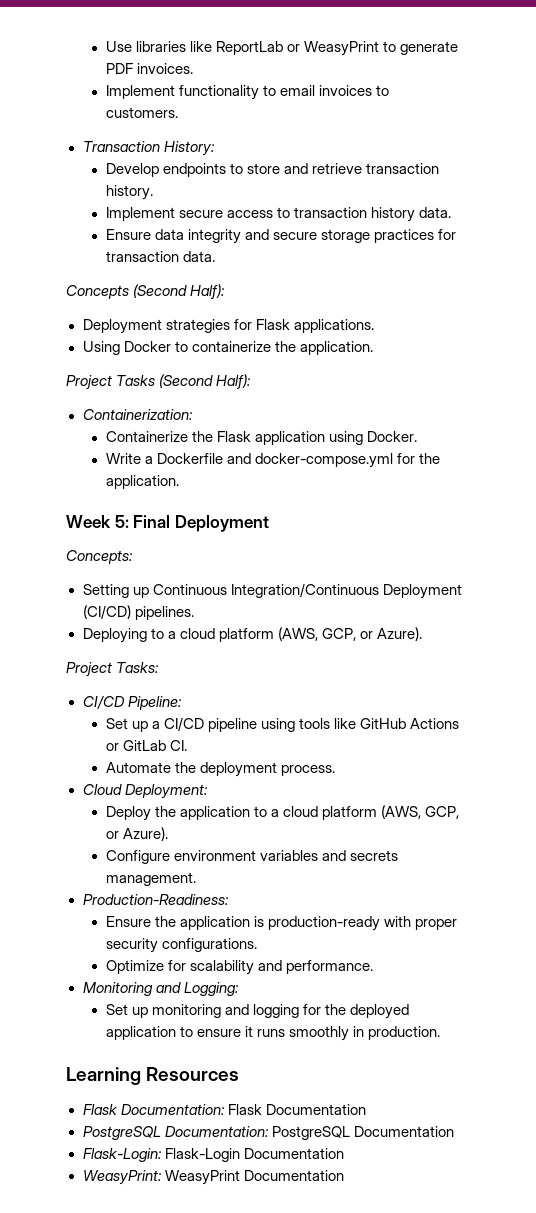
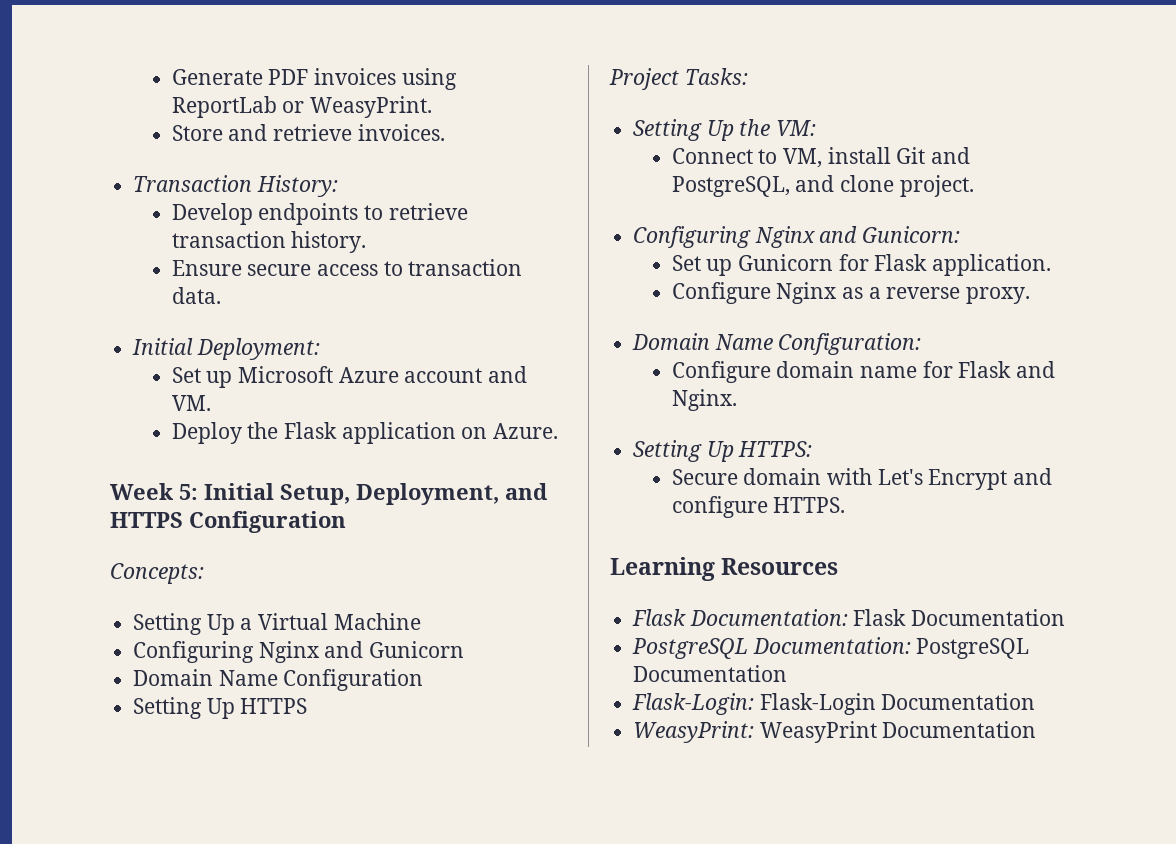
- Use libraries like ReportLab or WeasyPrint to generate PDF invoices.
- Implement functionality to email invoices to customers.
+ Generate PDF invoices using ReportLab or WeasyPrint.
+ Store and retrieve invoices.
- Develop endpoints to store and retrieve transaction history.
+ Develop endpoints to retrieve transaction history.
- Implement secure access to transaction history data.
- Ensure data integrity and secure storage practices for transaction data.
- Concepts (Second Half):
- Deployment strategies for Flask applications.
- Using Docker to containerize the application.
- Project Tasks (Second Half):
- Containerization:
- Containerize the Flask application using Docker.
- Write a Dockerfile and docker-compose.yml for the application.
- Week 5: Final Deployment
+ Ensure secure access to transaction data.
+ Initial Deployment:
+ Set up Microsoft Azure account and VM.
+ Deploy the Flask application on Azure.
+ Week 5: Initial Setup, Deployment, and HTTPS Configuration
  Concepts:
- Setting up Continuous Integration/Continuous Deployment (CI/CD) pipelines.
- Deploying to a cloud platform (AWS, GCP, or Azure).
+ Setting Up a Virtual Machine
+ Configuring Nginx and Gunicorn
+ Domain Name Configuration
+ Setting Up HTTPS
  Project Tasks:
- CI/CD Pipeline:
- Set up a CI/CD pipeline using tools like GitHub Actions or GitLab CI.
- Automate the deployment process.
- Cloud Deployment:
- Deploy the application to a cloud platform (AWS, GCP, or Azure).
- Configure environment variables and secrets management.
- Production-Readiness:
- Ensure the application is production-ready with proper security configurations.
- Optimize for scalability and performance.
- Monitoring and Logging:
- Set up monitoring and logging for the deployed application to ensure it runs smoothly in production.
+ Setting Up the VM:
+ Connect to VM, install Git and PostgreSQL, and clone project.
+ Configuring Nginx and Gunicorn:
+ Set up Gunicorn for Flask application.
+ Configure Nginx as a reverse proxy.
+ Domain Name Configuration:
+ Configure domain name for Flask and Nginx.
+ Setting Up HTTPS:
+ Secure domain with Let's Encrypt and configure HTTPS.

